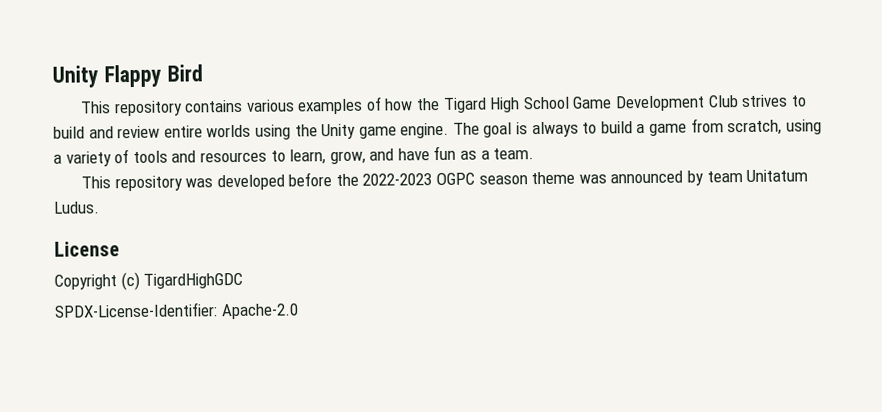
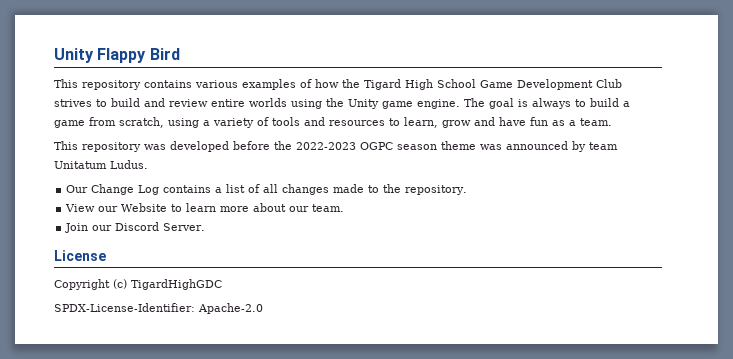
- The goal is always to build a game from scratch, using a variety of tools and resources to learn, grow, and have fun as a team.
+ The goal is always to build a game from scratch, using a variety of tools and resources to learn, grow and have fun as a team.
+ Our Change Log contains a list of all changes made to the repository.
+ View our Website to learn more about our team.
+ Join our Discord Server.

